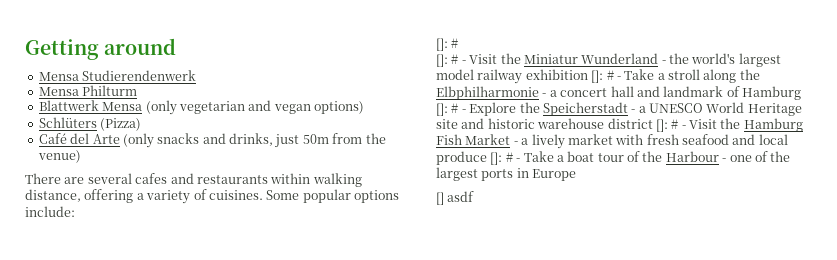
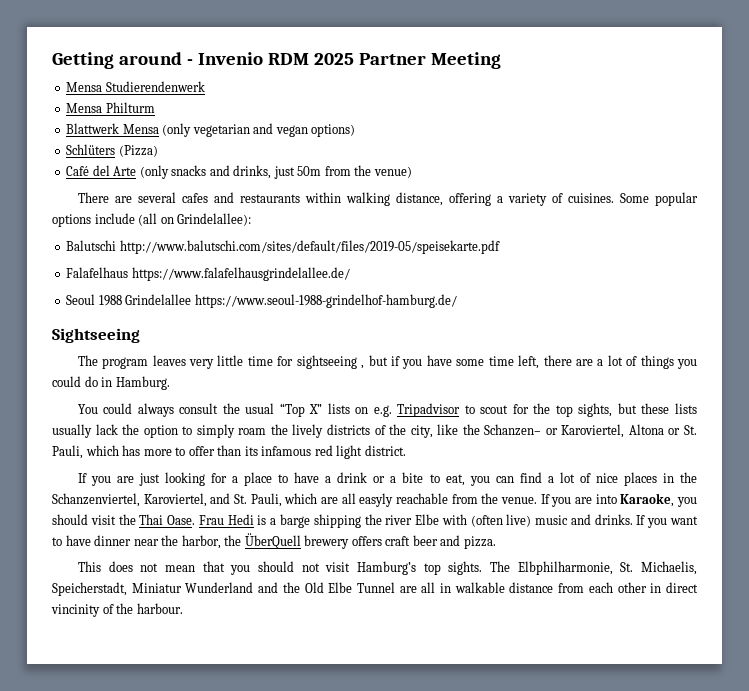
- Getting around
+ Getting around - Invenio RDM 2025 Partner Meeting
- Some popular options include:
- []: #
- []: # - Visit the Miniatur Wunderland - the world's largest model railway exhibition []: # - Take a stroll along the Elbphilharmonie - a concert hall and landmark of Hamburg []: # - Explore the Speicherstadt - a UNESCO World Heritage site and historic warehouse district []: # - Visit the Hamburg Fish Market - a lively market with fresh seafood and local produce []: # - Take a boat tour of the Harbour - one of the largest ports in Europe
- [] asdf
+ Some popular options include (all on Grindelallee):
+ Balutschi http://www.balutschi.com/sites/default/files/2019-05/speisekarte.pdf
+ Falafelhaus https://www.falafelhausgrindelallee.de/
+ Seoul 1988 Grindelallee https://www.seoul-1988-grindelhof-hamburg.de/
+ Sightseeing
+ The program leaves very little time for sightseeing , but if you have some time left, there are a lot of things you could do in Hamburg.
+ You could always consult the usual “Top X” lists on e.g. Tripadvisor to scout for the top sights, but these lists usually lack the option to simply roam the lively districts of the city, like the Schanzen– or Karoviertel, Altona or St. Pauli, which has more to offer than its infamous red light district.
+ If you are just looking for a place to have a drink or a bite to eat, you can find a lot of nice places in the Schanzenviertel, Karoviertel, and St. Pauli, which are all easyly reachable from the venue. If you are into Karaoke, you should visit the Thai Oase. Frau Hedi is a barge shipping the river Elbe with (often live) music and drinks. If you want to have dinner near the harbor, the ÜberQuell brewery offers craft beer and pizza.
+ This does not mean that you should not visit Hamburg’s top sights. The Elbphilharmonie, St. Michaelis, Speicherstadt, Miniatur Wunderland and the Old Elbe Tunnel are all in walkable distance from each other in direct vincinity of the harbour.

